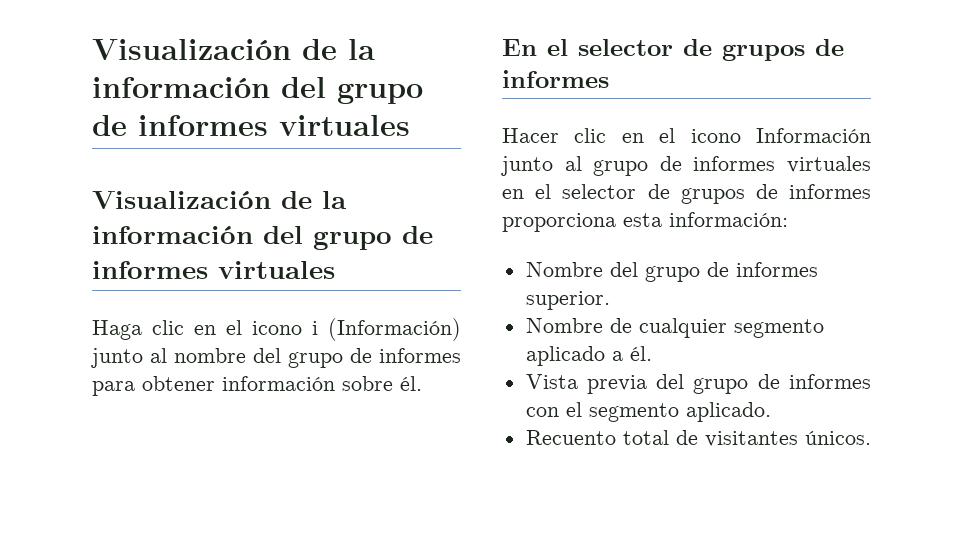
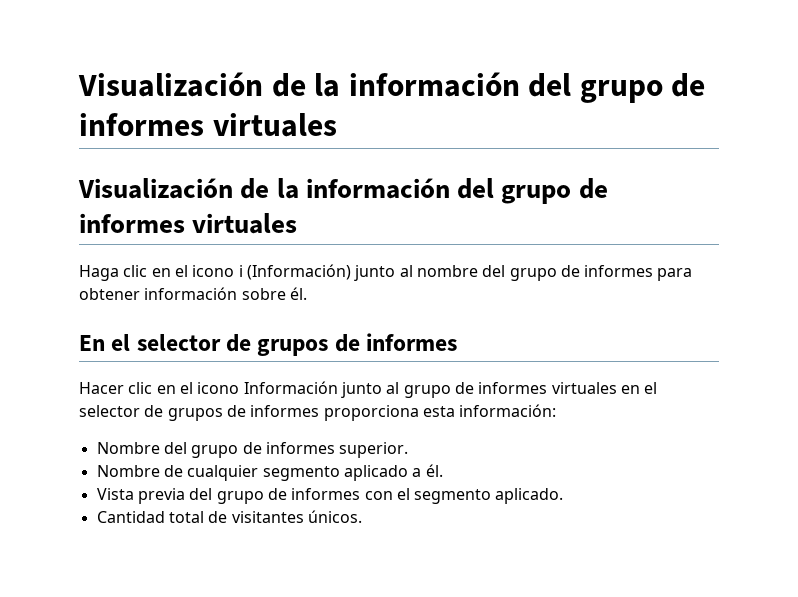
- Recuento total de visitantes únicos.
+ Cantidad total de visitantes únicos.

